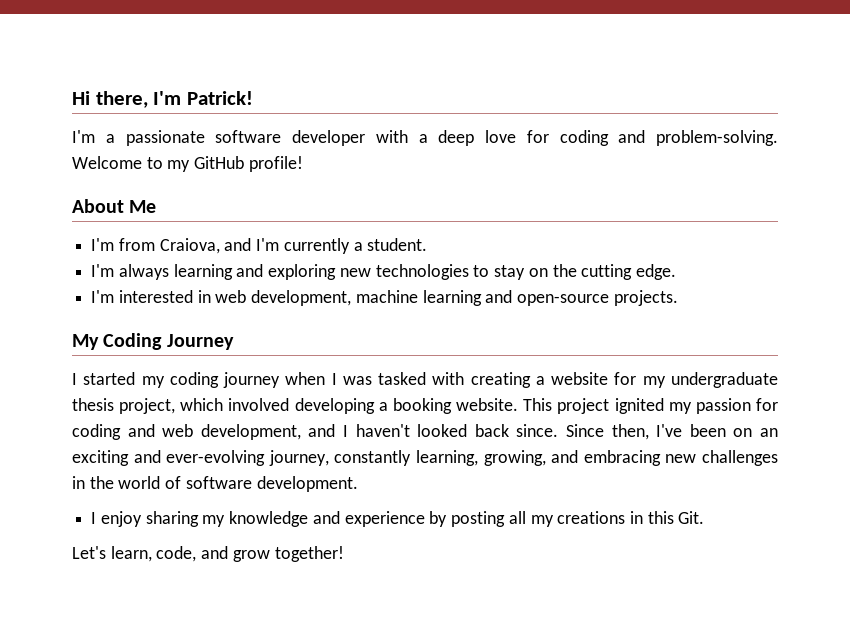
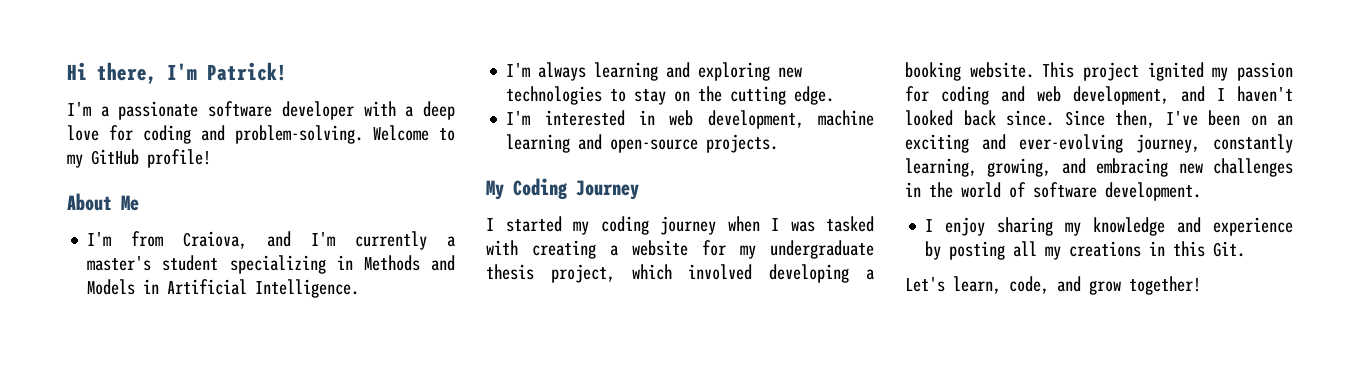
- I'm from Craiova, and I'm currently a student.
+ I'm from Craiova, and I'm currently a master's student specializing in Methods and Models in Artificial Intelligence.

